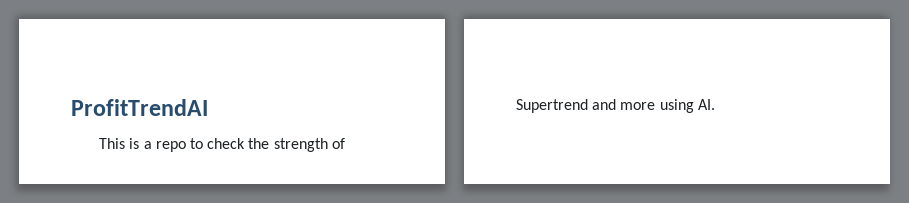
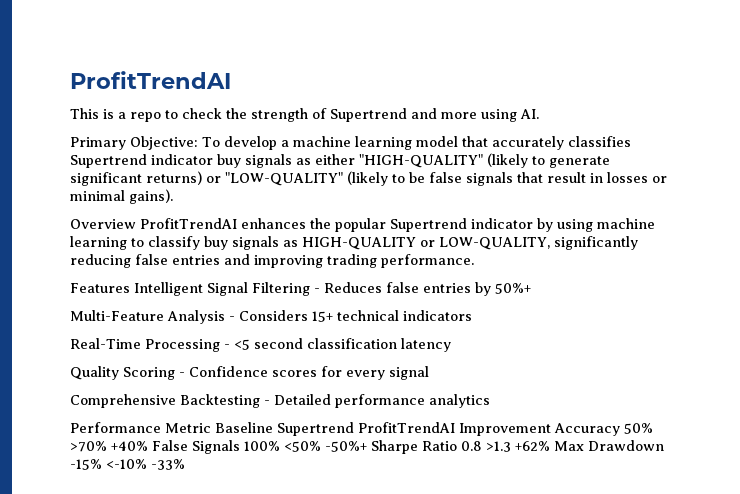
+ Primary Objective: To develop a machine learning model that accurately classifies Supertrend indicator buy signals as either "HIGH-QUALITY" (likely to generate significant returns) or "LOW-QUALITY" (likely to be false signals that result in losses or minimal gains).
+ Overview ProfitTrendAI enhances the popular Supertrend indicator by using machine learning to classify buy signals as HIGH-QUALITY or LOW-QUALITY, significantly reducing false entries and improving trading performance.
+ Features Intelligent Signal Filtering - Reduces false entries by 50%+
+ Multi-Feature Analysis - Considers 15+ technical indicators
+ Real-Time Processing - <5 second classification latency
+ Quality Scoring - Confidence scores for every signal
+ Comprehensive Backtesting - Detailed performance analytics
+ Performance Metric Baseline Supertrend ProfitTrendAI Improvement Accuracy 50% >70% +40% False Signals 100% <50% -50%+ Sharpe Ratio 0.8 >1.3 +62% Max Drawdown -15% <-10% -33%

